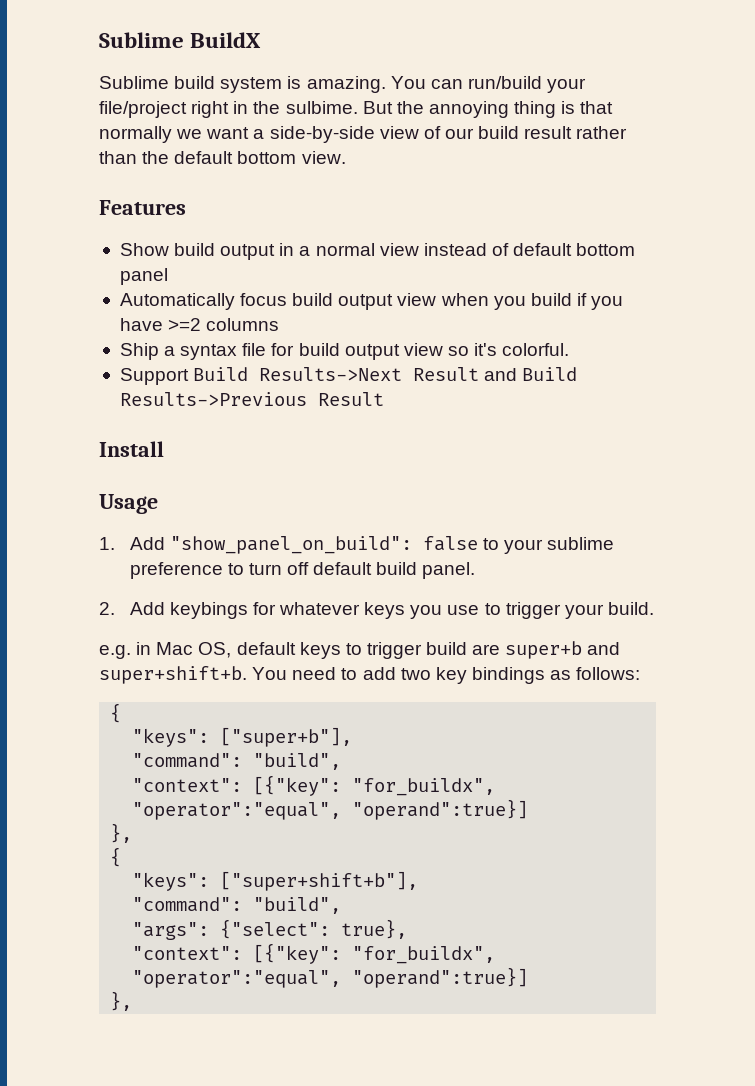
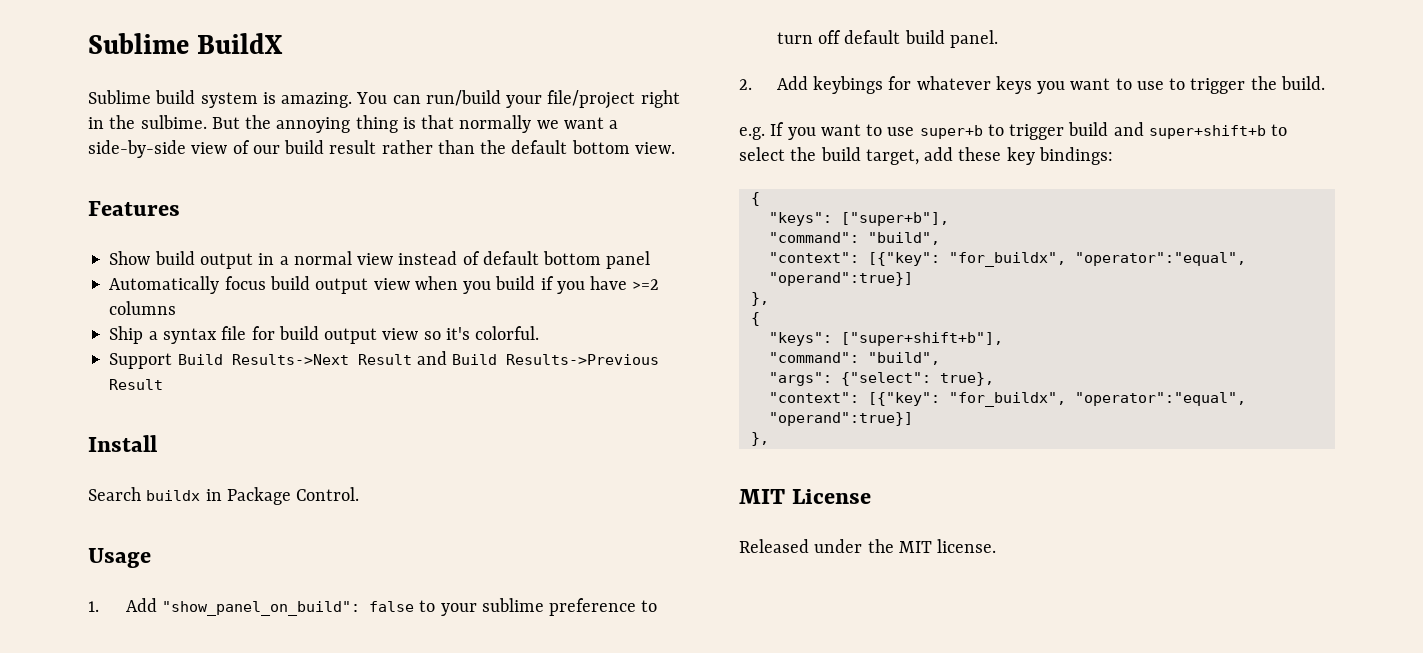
+ Search buildx in Package Control.
- 2. Add keybings for whatever keys you use to trigger your build.
+ 2. Add keybings for whatever keys you want to use to trigger the build.
- e.g. in Mac OS, default keys to trigger build are super+b and super+shift+b. You need to add two key bindings as follows:
+ e.g. If you want to use super+b to trigger build and super+shift+b to select the build target, add these key bindings:
+ MIT License
+ Released under the MIT license.

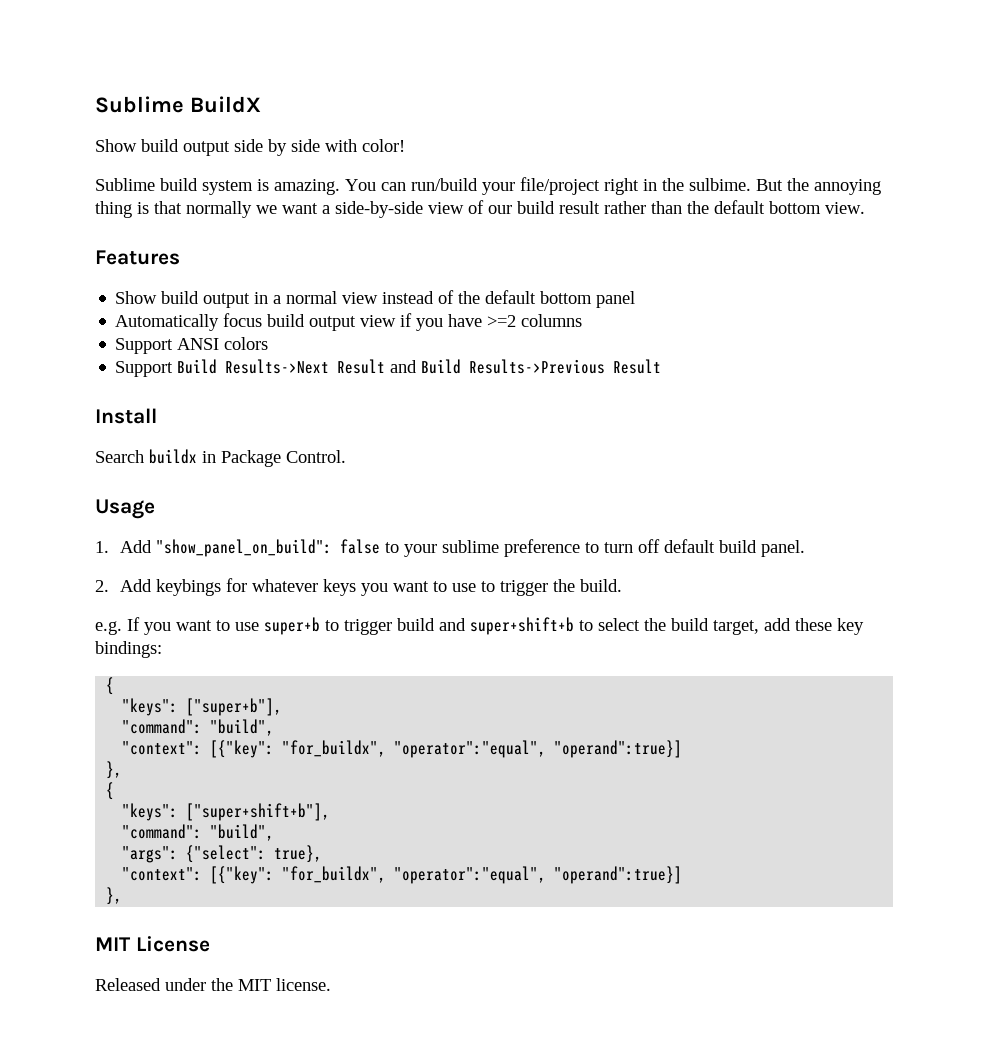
+ Show build output side by side with color!
- Show build output in a normal view instead of default bottom panel
+ Show build output in a normal view instead of the default bottom panel
- Automatically focus build output view when you build if you have >=2 columns
+ Automatically focus build output view if you have >=2 columns
- Ship a syntax file for build output view so it's colorful.
+ Support ANSI colors

